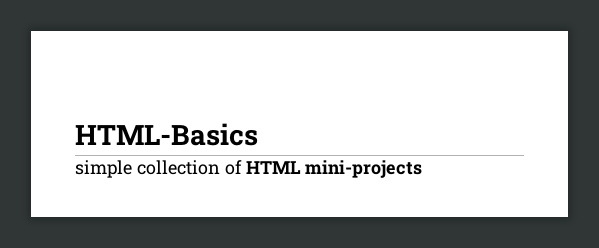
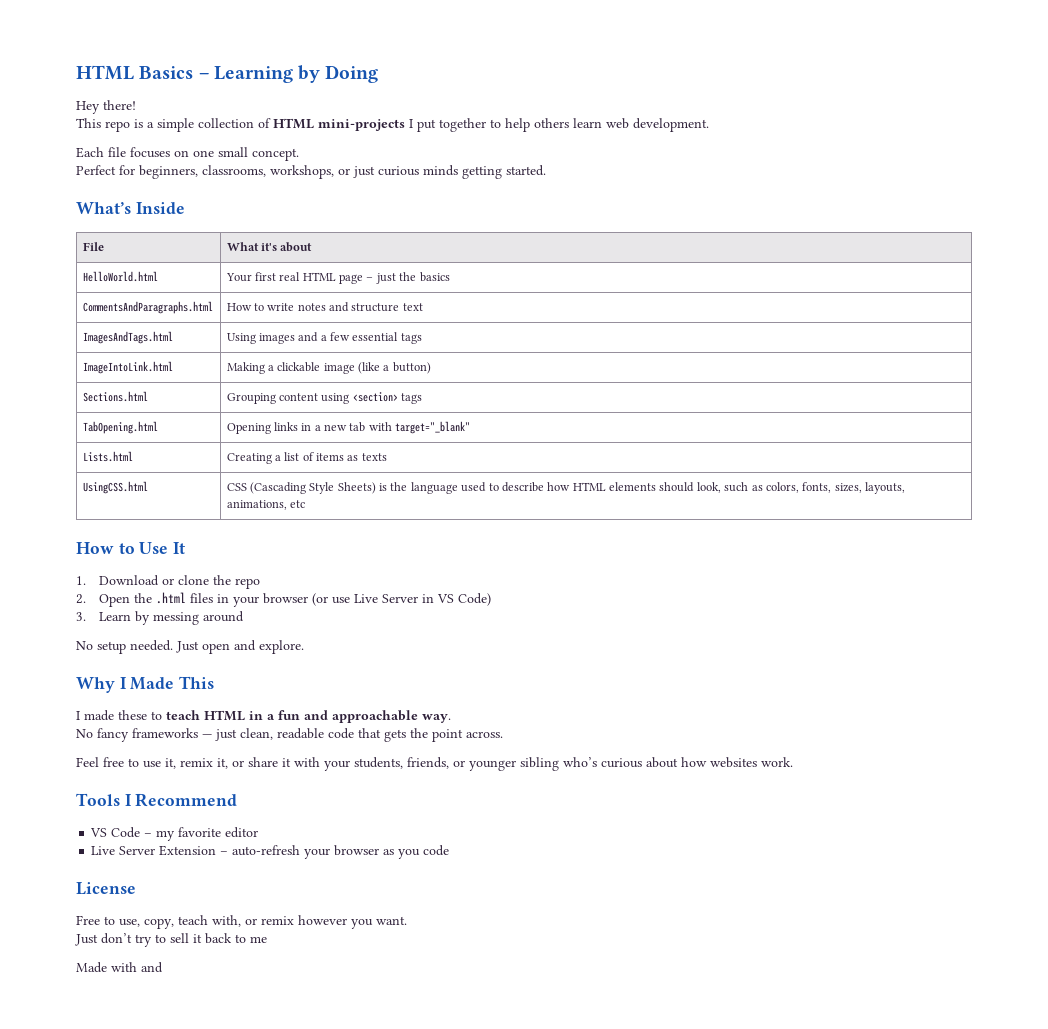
- HTML-Basics
- simple collection of HTML mini-projects
+ HTML Basics – Learning by Doing
+ Hey there!
+ This repo is a simple collection of HTML mini-projects I put together to help others learn web development.
+ Each file focuses on one small concept.
+ Perfect for beginners, classrooms, workshops, or just curious minds getting started.
+ What’s Inside
+ File | What it's about
+ HelloWorld.html | Your first real HTML page – just the basics
+ CommentsAndParagraphs.html | How to write notes and structure text
+ ImagesAndTags.html | Using images and a few essential tags
+ ImageIntoLink.html | Making a clickable image (like a button)
+ Sections.html | Grouping content using <section> tags
+ TabOpening.html | Opening links in a new tab with target="_blank"
+ Lists.html | Creating a list of items as texts
+ UsingCSS.html | CSS (Cascading Style Sheets) is the language used to describe how HTML elements should look, such as colors, fonts, sizes, layouts, animations, etc
+ How to Use It
+ 1. Download or clone the repo
+ 2. Open the .html files in your browser (or use Live Server in VS Code)
+ 3. Learn by messing around
+ No setup needed. Just open and explore.
+ Why I Made This
+ I made these to teach HTML in a fun and approachable way.
+ No fancy frameworks — just clean, readable code that gets the point across.
+ Feel free to use it, remix it, or share it with your students, friends, or younger sibling who’s curious about how websites work.
+ Tools I Recommend
+ VS Code – my favorite editor
+ Live Server Extension – auto-refresh your browser as you code
+ License
+ Free to use, copy, teach with, or remix however you want.
+ Just don’t try to sell it back to me
+ Made with and

